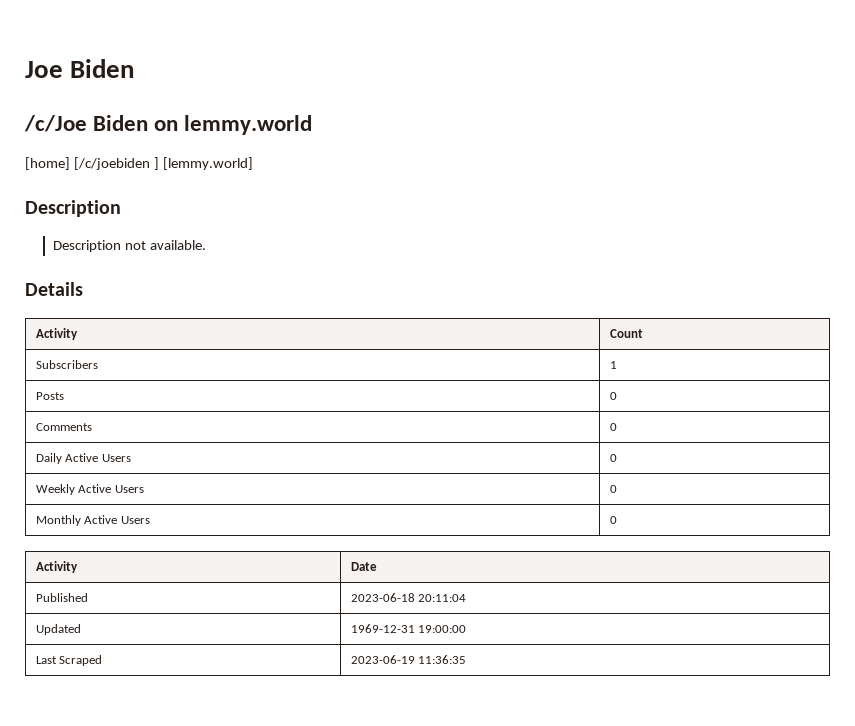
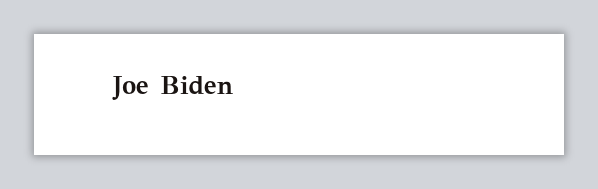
- /c/Joe Biden on lemmy.world
- [home] [/c/joebiden ] [lemmy.world]
- Description
- Description not available.
- Details
- Activity | Count
- Subscribers | 1
- Posts | 0
- Comments | 0
- Daily Active Users | 0
- Weekly Active Users | 0
- Monthly Active Users | 0
- Activity | Date
- Published | 2023-06-18 20:11:04
- Updated | 1969-12-31 19:00:00
- Last Scraped | 2023-06-19 11:36:35

